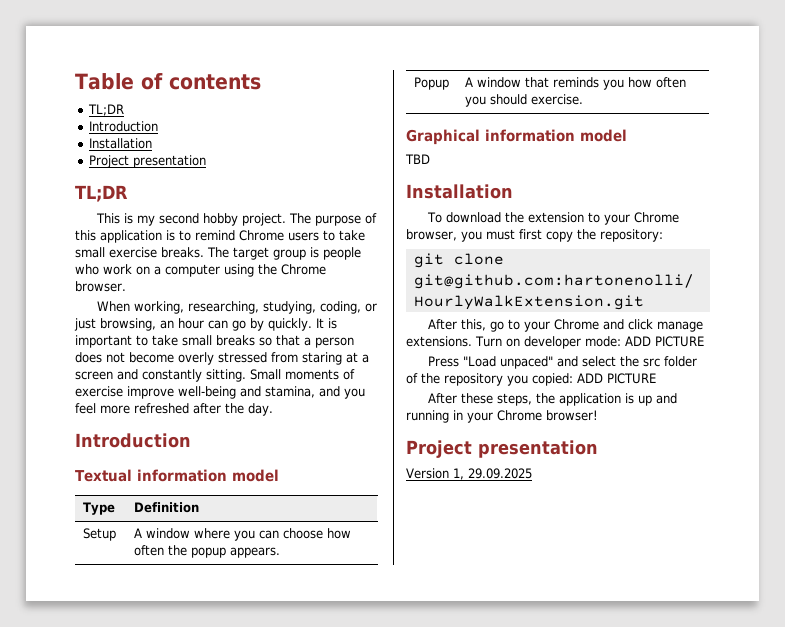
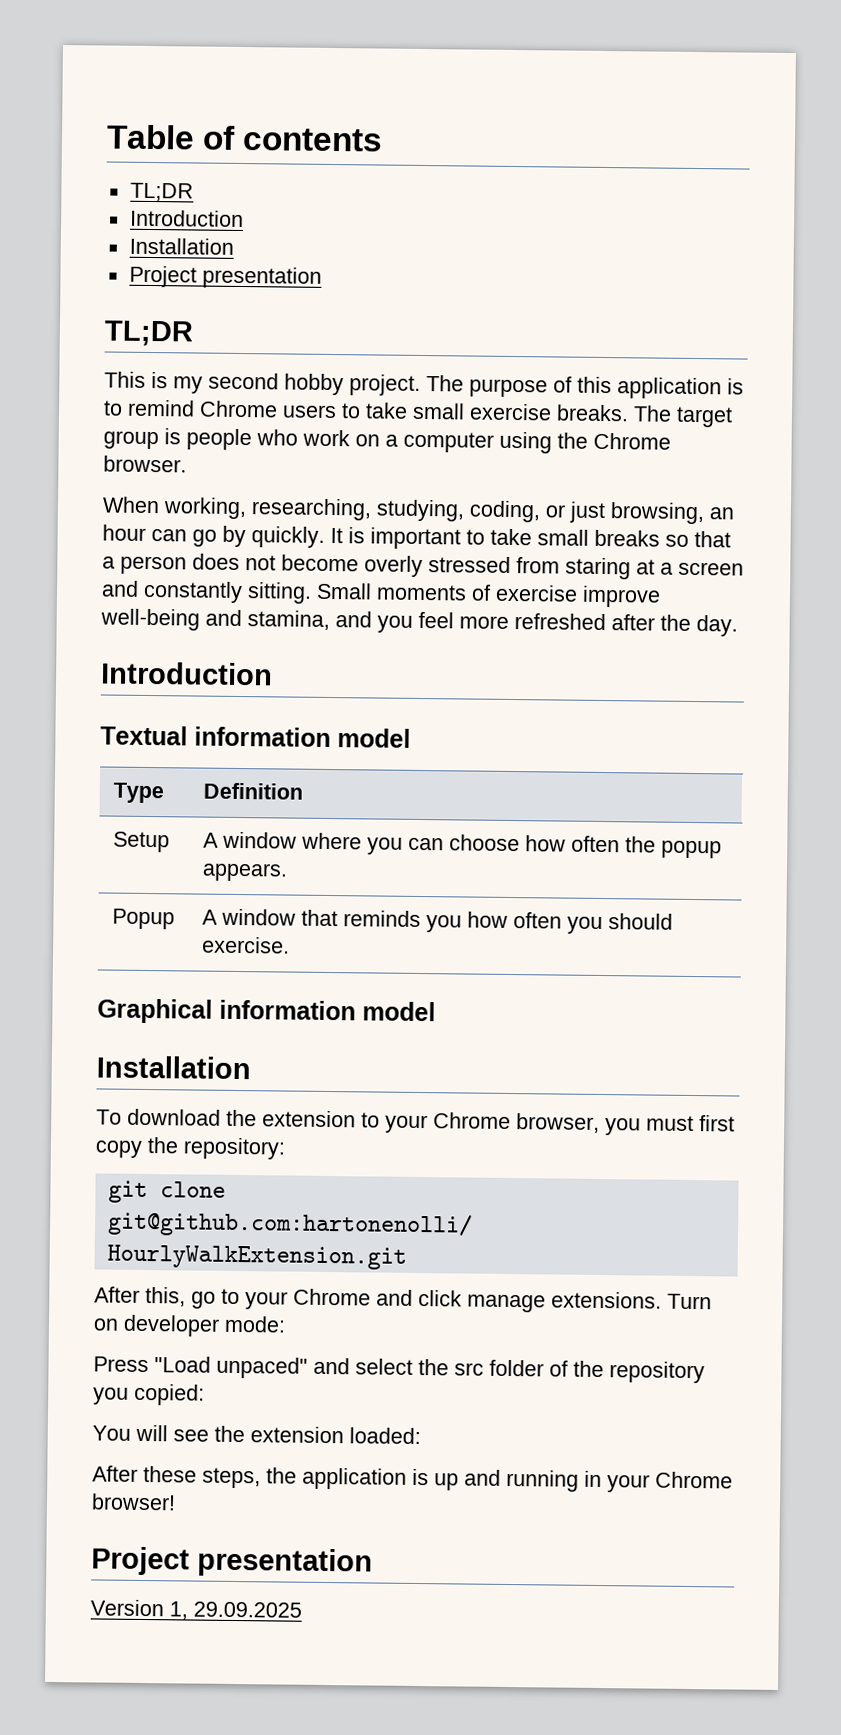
- TBD
- Turn on developer mode: ADD PICTURE
+ Turn on developer mode:
- Press "Load unpaced" and select the src folder of the repository you copied: ADD PICTURE
+ Press "Load unpaced" and select the src folder of the repository you copied:
+ You will see the extension loaded:

